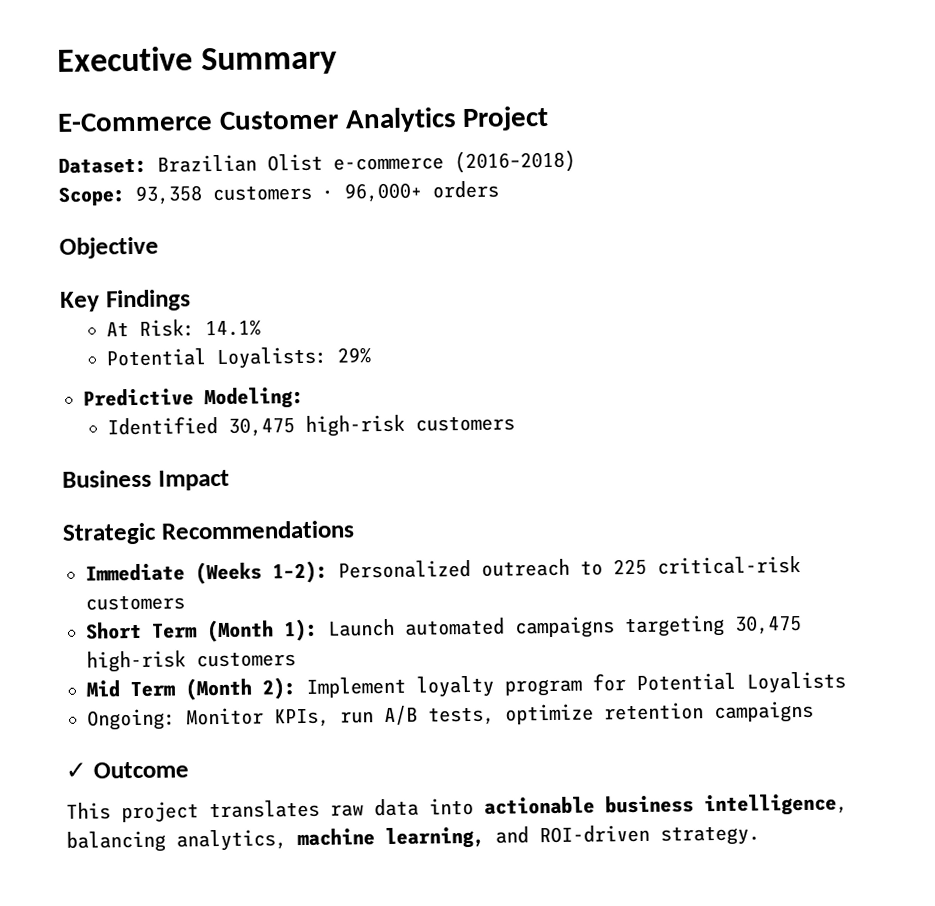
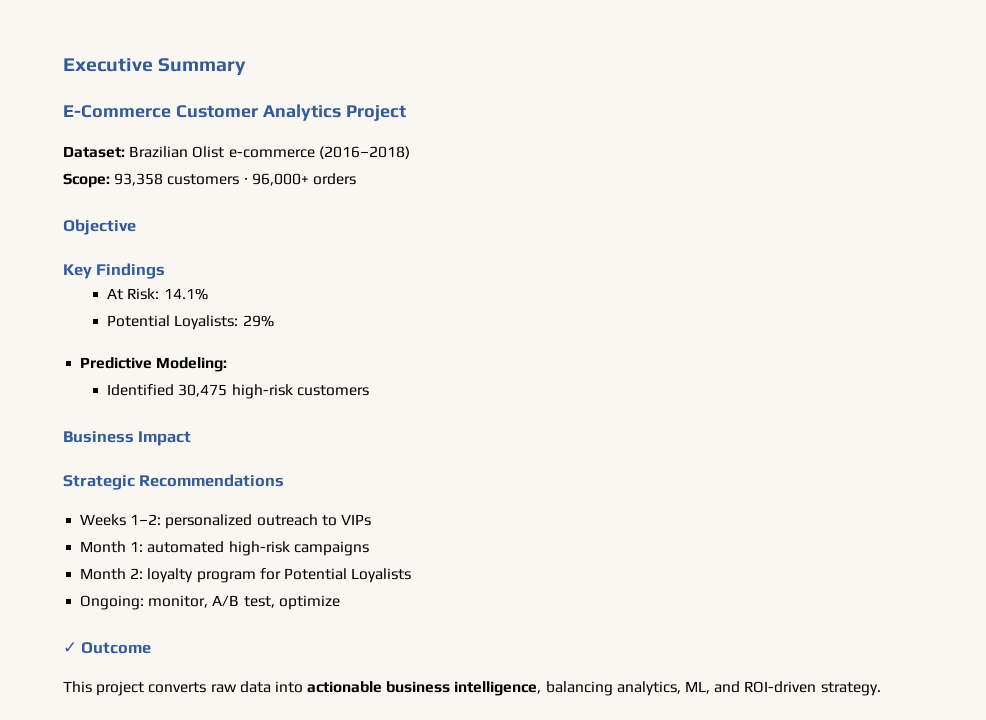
- Immediate (Weeks 1–2): Personalized outreach to 225 critical-risk customers
- Short Term (Month 1): Launch automated campaigns targeting 30,475 high-risk customers
- Mid Term (Month 2): Implement loyalty program for Potential Loyalists
+ Weeks 1–2: personalized outreach to VIPs
+ Month 1: automated high-risk campaigns
+ Month 2: loyalty program for Potential Loyalists
- Ongoing: Monitor KPIs, run A/B tests, optimize retention campaigns
+ Ongoing: monitor, A/B test, optimize
- This project translates raw data into actionable business intelligence, balancing analytics, machine learning, and ROI-driven strategy.
+ This project converts raw data into actionable business intelligence, balancing analytics, ML, and ROI-driven strategy.

